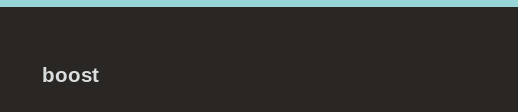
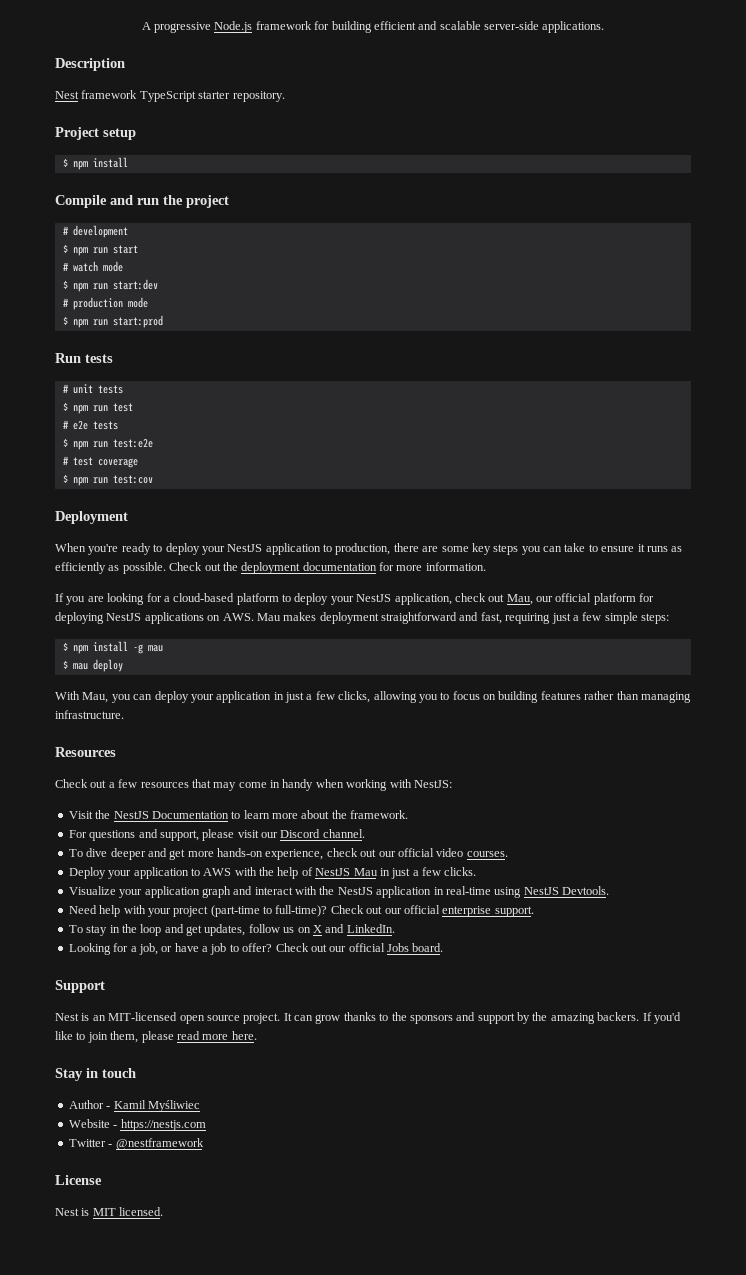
- boost
+ A progressive Node.js framework for building efficient and scalable server-side applications.
+ Description
+ Nest framework TypeScript starter repository.
+ Project setup
+ $ npm install
+ Compile and run the project
+ # development
+ $ npm run start
+ # watch mode
+ $ npm run start:dev
+ # production mode
+ $ npm run start:prod
+ Run tests
+ # unit tests
+ $ npm run test
+ # e2e tests
+ $ npm run test:e2e
+ # test coverage
+ $ npm run test:cov
+ Deployment
+ When you're ready to deploy your NestJS application to production, there are some key steps you can take to ensure it runs as efficiently as possible. Check out the deployment documentation for more information.
+ If you are looking for a cloud-based platform to deploy your NestJS application, check out Mau, our official platform for deploying NestJS applications on AWS. Mau makes deployment straightforward and fast, requiring just a few simple steps:
+ $ npm install -g mau
+ $ mau deploy
+ With Mau, you can deploy your application in just a few clicks, allowing you to focus on building features rather than managing infrastructure.
+ Resources
+ Check out a few resources that may come in handy when working with NestJS:
+ Visit the NestJS Documentation to learn more about the framework.
+ For questions and support, please visit our Discord channel.
+ To dive deeper and get more hands-on experience, check out our official video courses.
+ Deploy your application to AWS with the help of NestJS Mau in just a few clicks.
+ Visualize your application graph and interact with the NestJS application in real-time using NestJS Devtools.
+ Need help with your project (part-time to full-time)? Check out our official enterprise support.
+ To stay in the loop and get updates, follow us on X and LinkedIn.
+ Looking for a job, or have a job to offer? Check out our official Jobs board.
+ Support
+ Nest is an MIT-licensed open source project. It can grow thanks to the sponsors and support by the amazing backers. If you'd like to join them, please read more here.
+ Stay in touch
+ Author - Kamil Myśliwiec
+ Website - https://nestjs.com
+ Twitter - @nestframework
+ License
+ Nest is MIT licensed.

